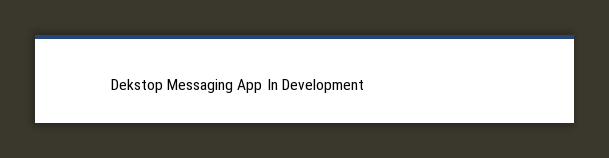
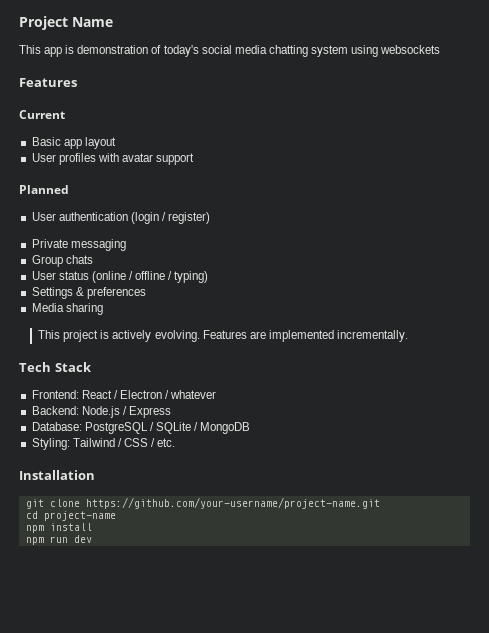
- Dekstop Messaging App In Development
+ Project Name
+ This app is demonstration of today's social media chatting system using websockets
+ Features
+ Current
+ Basic app layout
+ User profiles with avatar support
+ Planned
+ User authentication (login / register)
+ Private messaging
+ Group chats
+ User status (online / offline / typing)
+ Settings & preferences
+ Media sharing
+ This project is actively evolving. Features are implemented incrementally.
+ Tech Stack
+ Frontend: React / Electron / whatever
+ Backend: Node.js / Express
+ Database: PostgreSQL / SQLite / MongoDB
+ Styling: Tailwind / CSS / etc.
+ Installation
+ git clone https://github.com/your-username/project-name.git
+ cd project-name
+ npm install
+ npm run dev

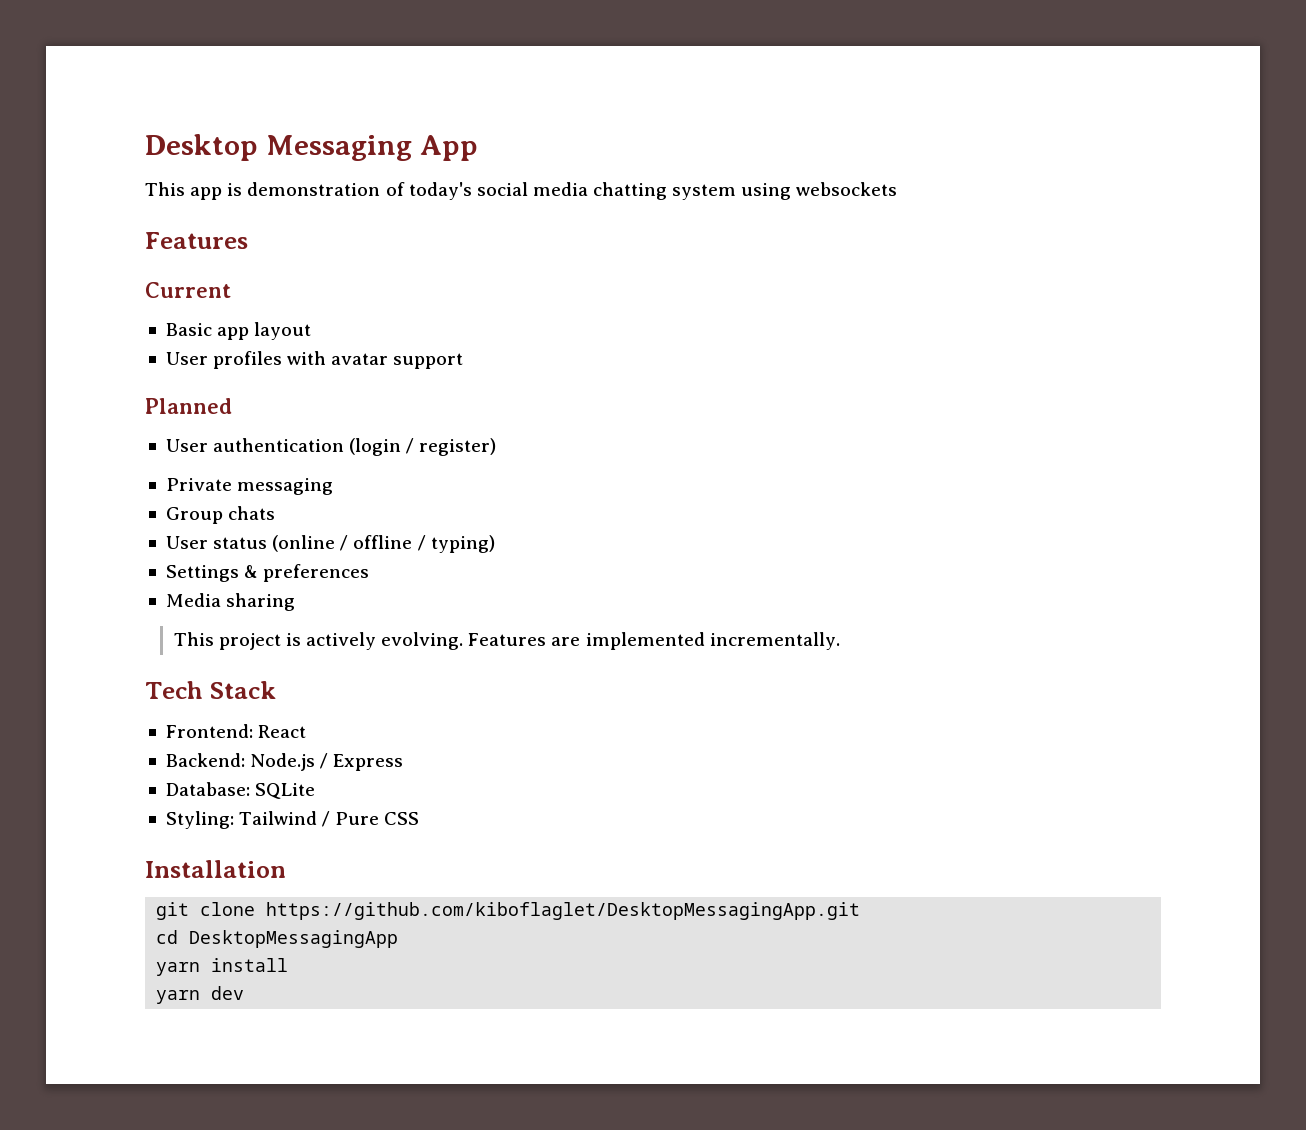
- Project Name
+ Desktop Messaging App
- Frontend: React / Electron / whatever
+ Frontend: React
- Database: PostgreSQL / SQLite / MongoDB
+ Database: SQLite
- Styling: Tailwind / CSS / etc.
+ Styling: Tailwind / Pure CSS
- git clone https://github.com/your-username/project-name.git
+ git clone https://github.com/kiboflaglet/DesktopMessagingApp.git
- cd project-name
- npm install
+ cd DesktopMessagingApp
+ yarn install
- npm run dev
+ yarn dev

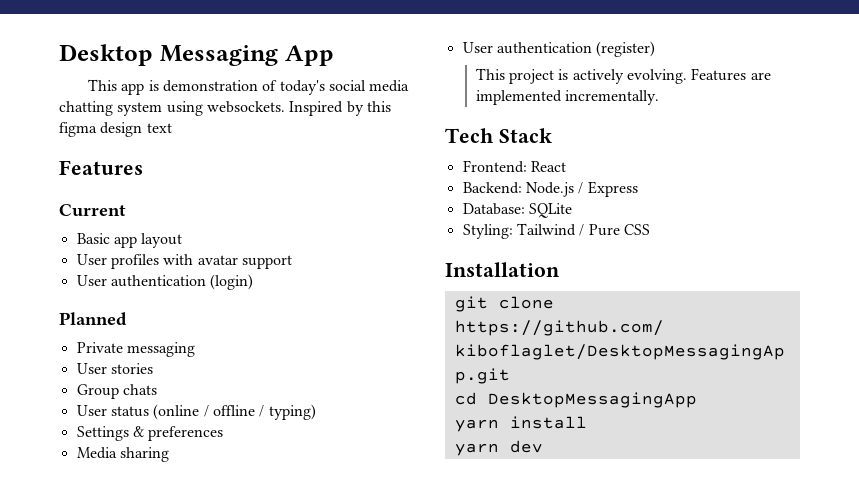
- This app is demonstration of today's social media chatting system using websockets
+ This app is demonstration of today's social media chatting system using websockets. Inspired by this figma design text
+ User authentication (login)
  Planned
- User authentication (login / register)
+ User stories
+ User authentication (register)

